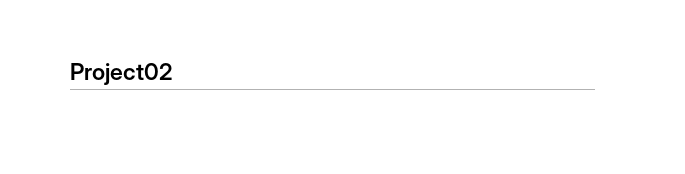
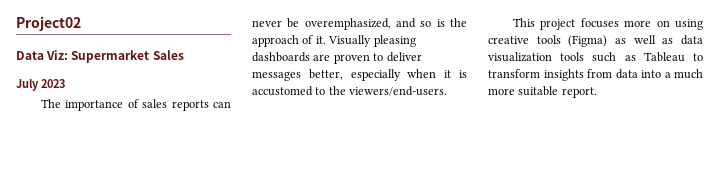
+ Data Viz: Supermarket Sales
+ July 2023
+ The importance of sales reports can never be overemphasized, and so is the approach of it. Visually pleasing dashboards are proven to deliver messages better, especially when it is accustomed to the viewers/end-users.
+ This project focuses more on using creative tools (Figma) as well as data visualization tools such as Tableau to transform insights from data into a much more suitable report.

